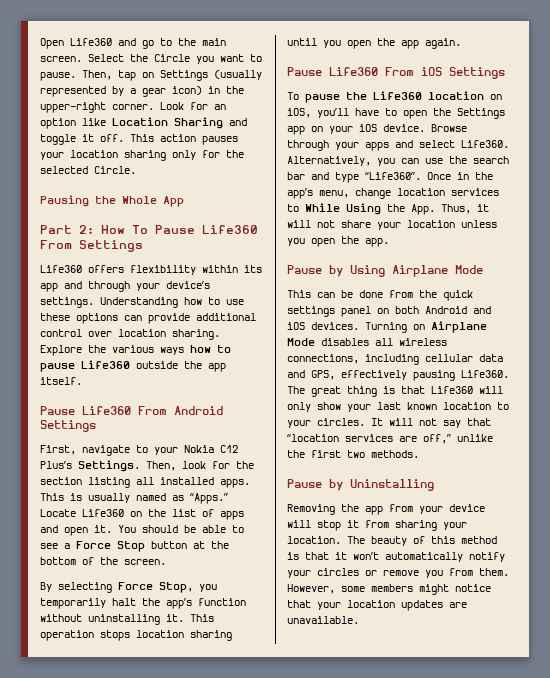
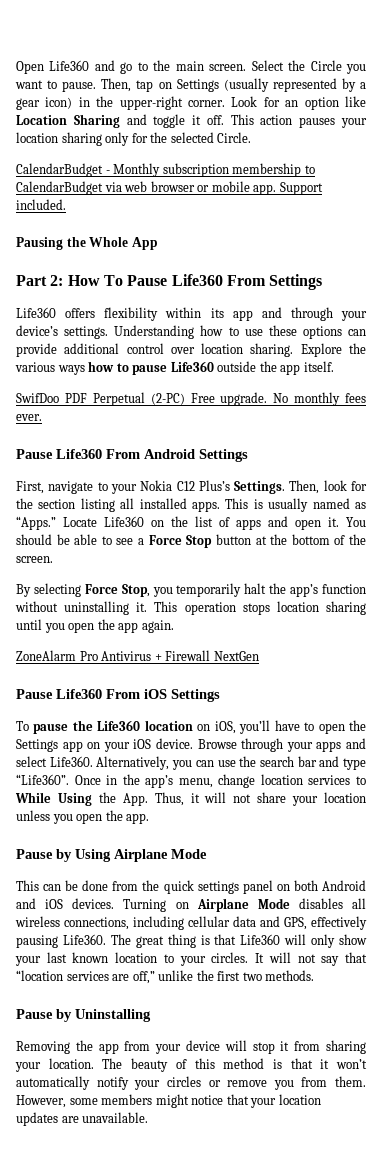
+ CalendarBudget - Monthly subscription membership to CalendarBudget via web browser or mobile app. Support included.
+ SwifDoo PDF Perpetual (2-PC) Free upgrade. No monthly fees ever.
+ ZoneAlarm Pro Antivirus + Firewall NextGen

